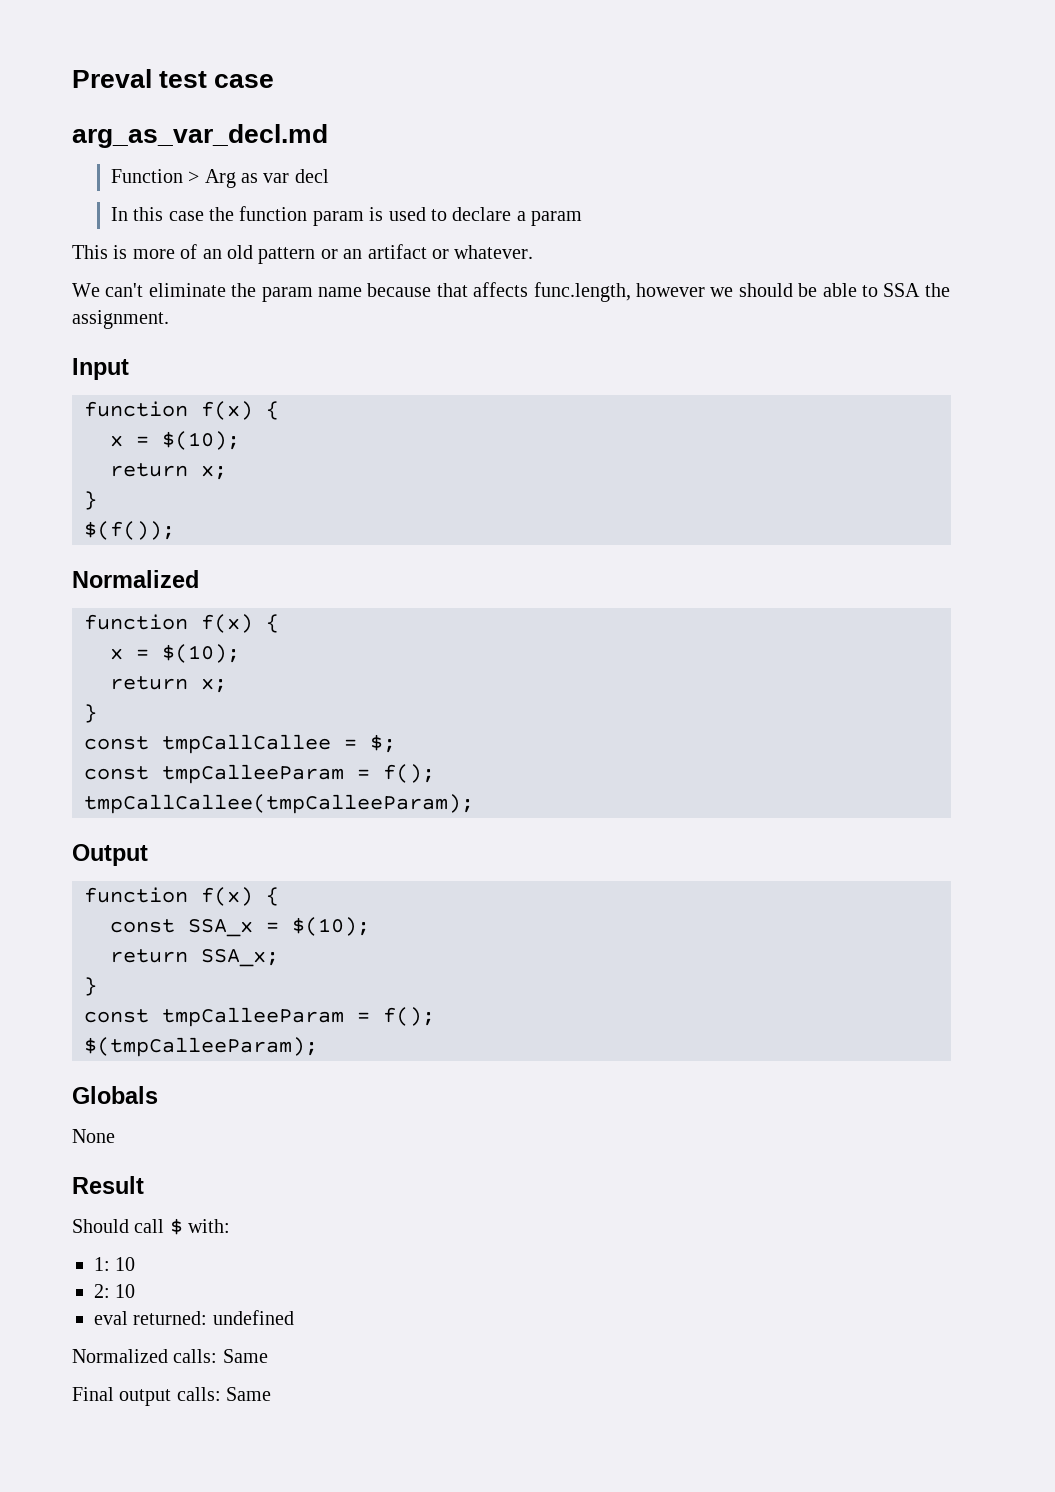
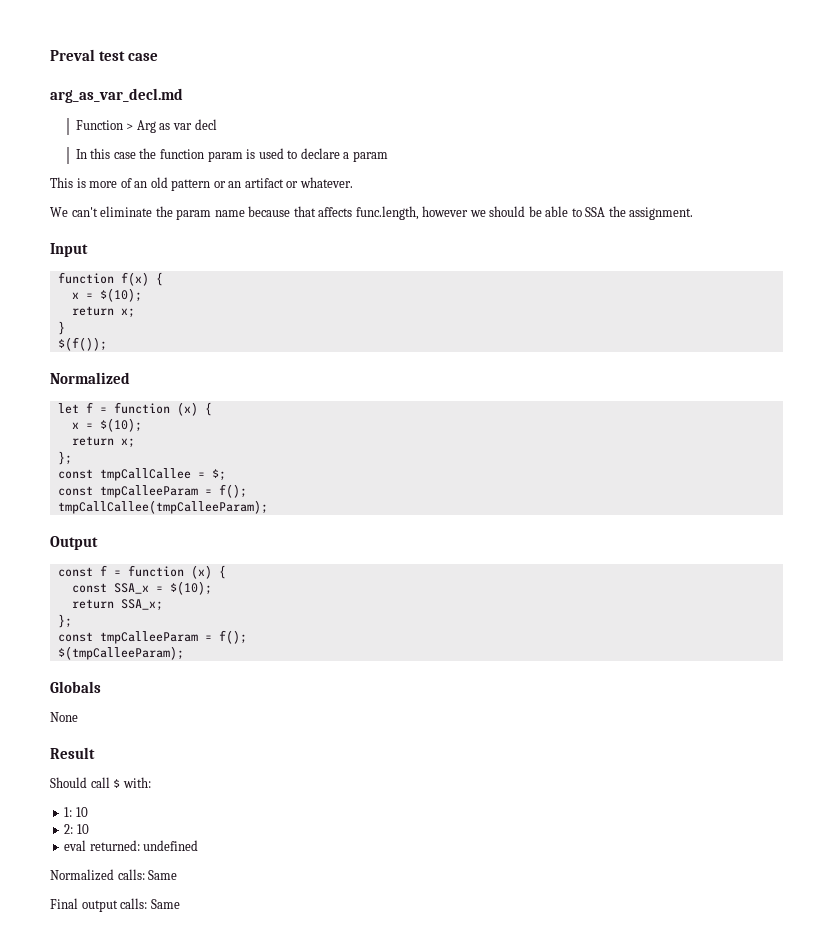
  $(f());
  Normalized
- function f(x) {
+ let f = function (x) {
  x = $(10);
  return x;
- }
+ };
  Output
- function f(x) {
+ const f = function (x) {
  return SSA_x;
- }
+ };

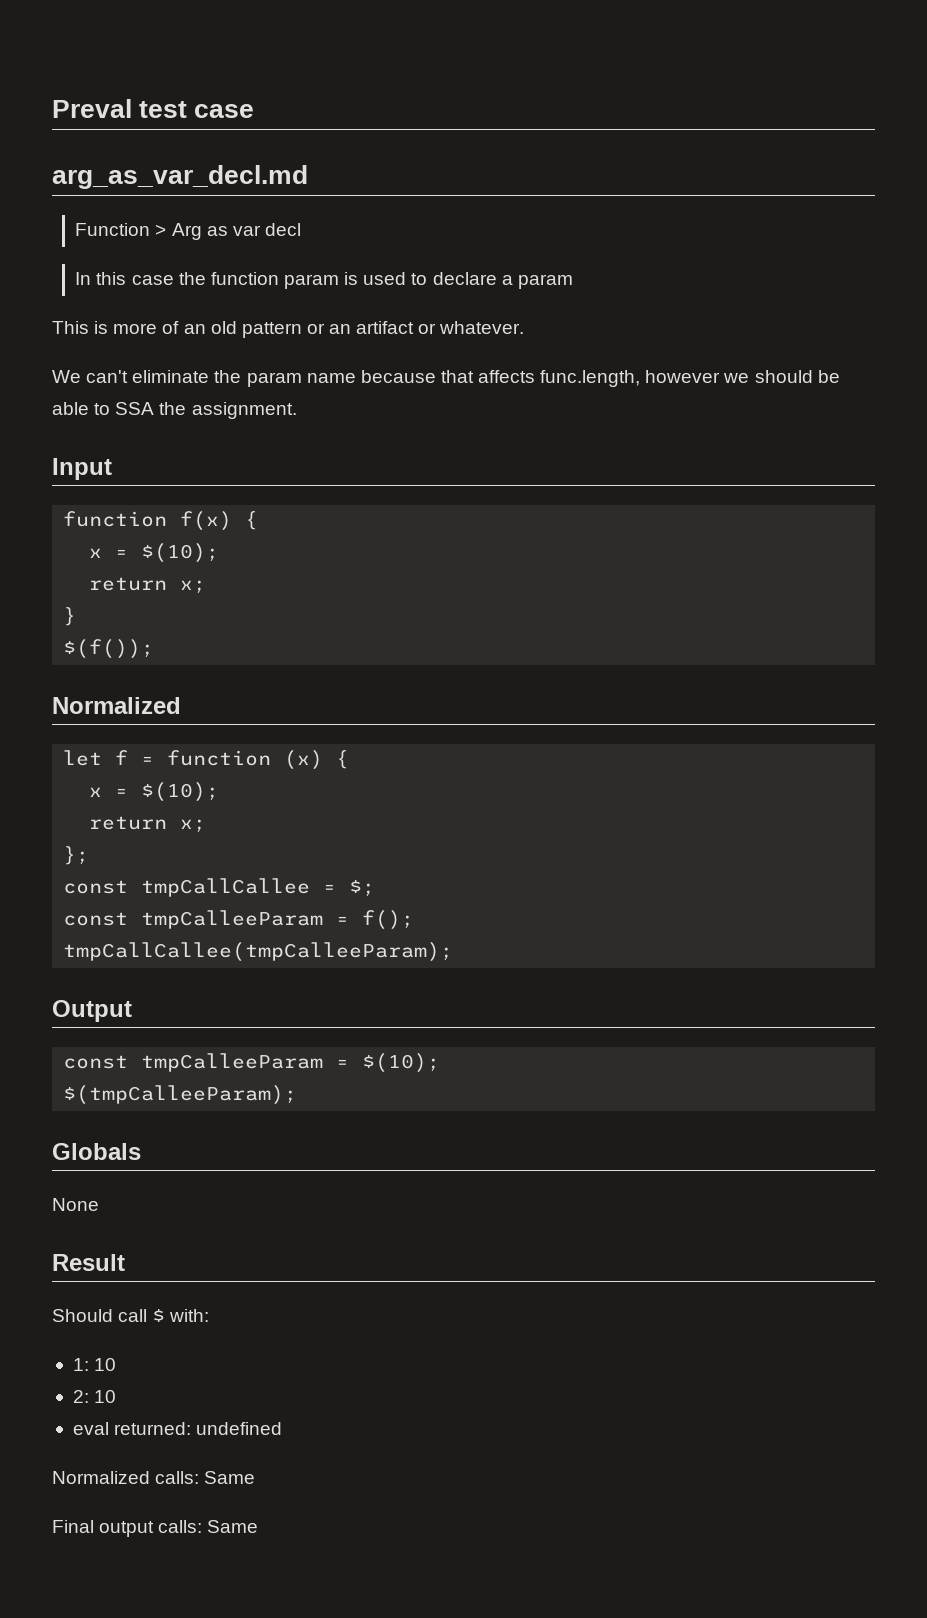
- const f = function (x) {
- const SSA_x = $(10);
- return SSA_x;
- };
- const tmpCalleeParam = f();
+ const tmpCalleeParam = $(10);

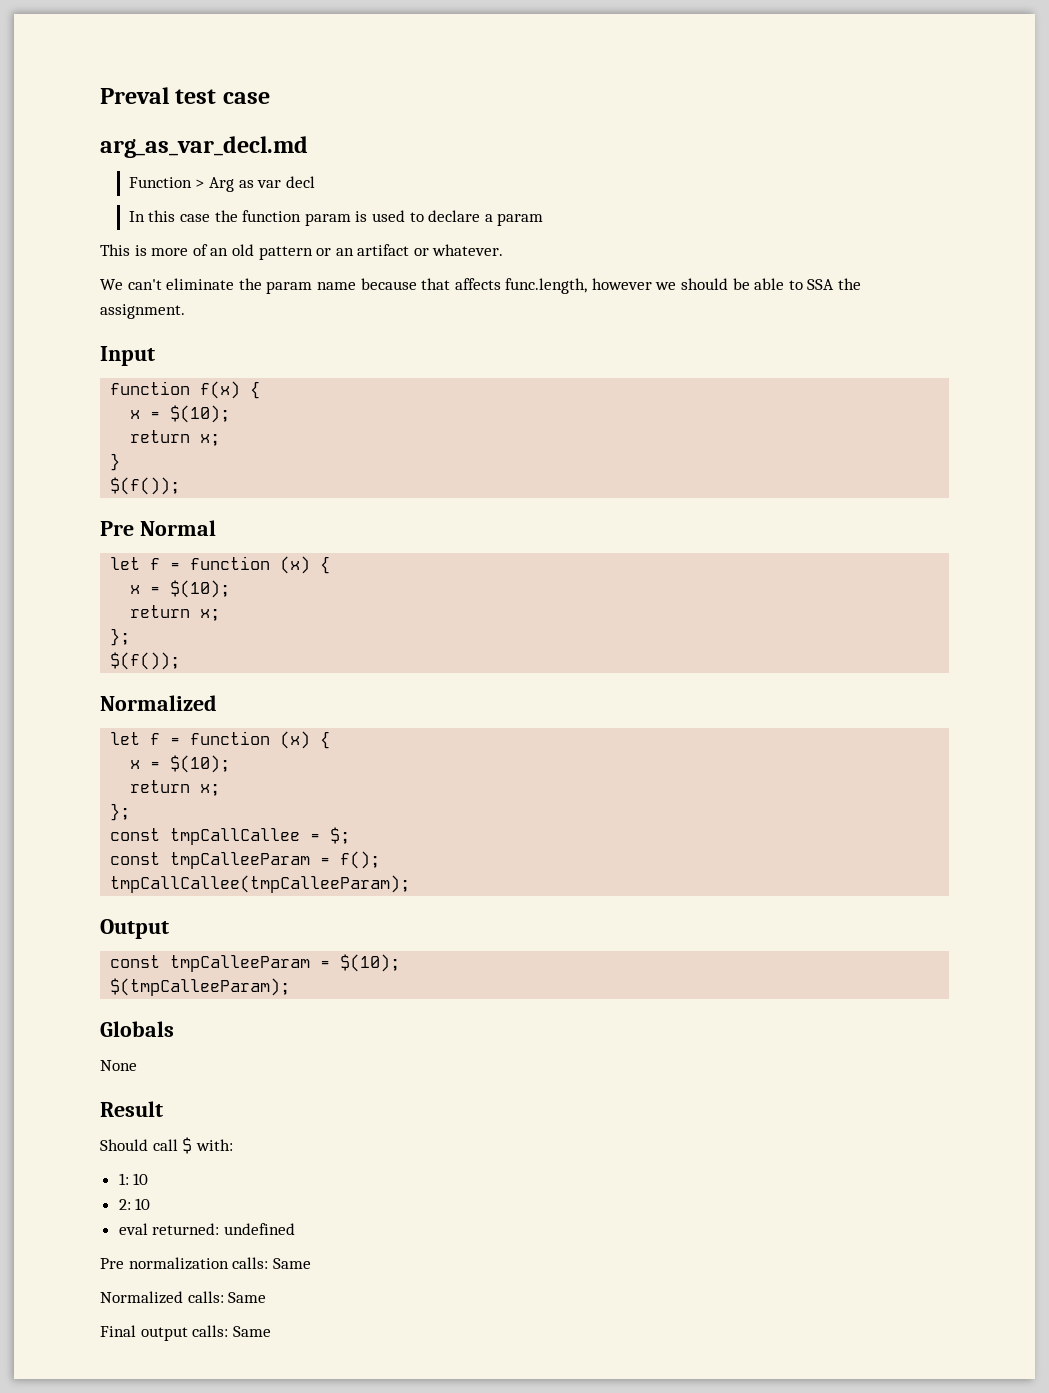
+ Pre Normal
+ let f = function (x) {
+ x = $(10);
+ return x;
+ };
+ $(f());
+ Pre normalization calls: Same

